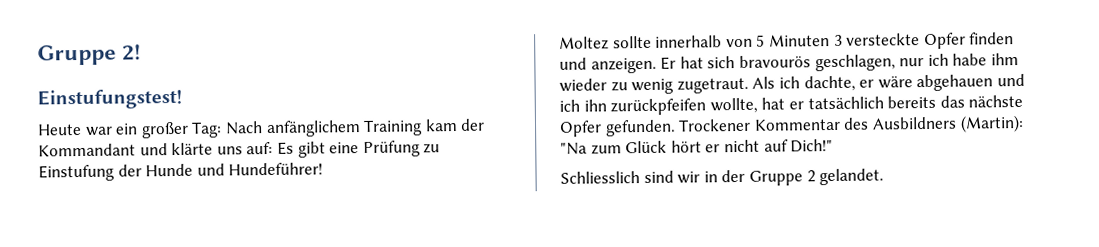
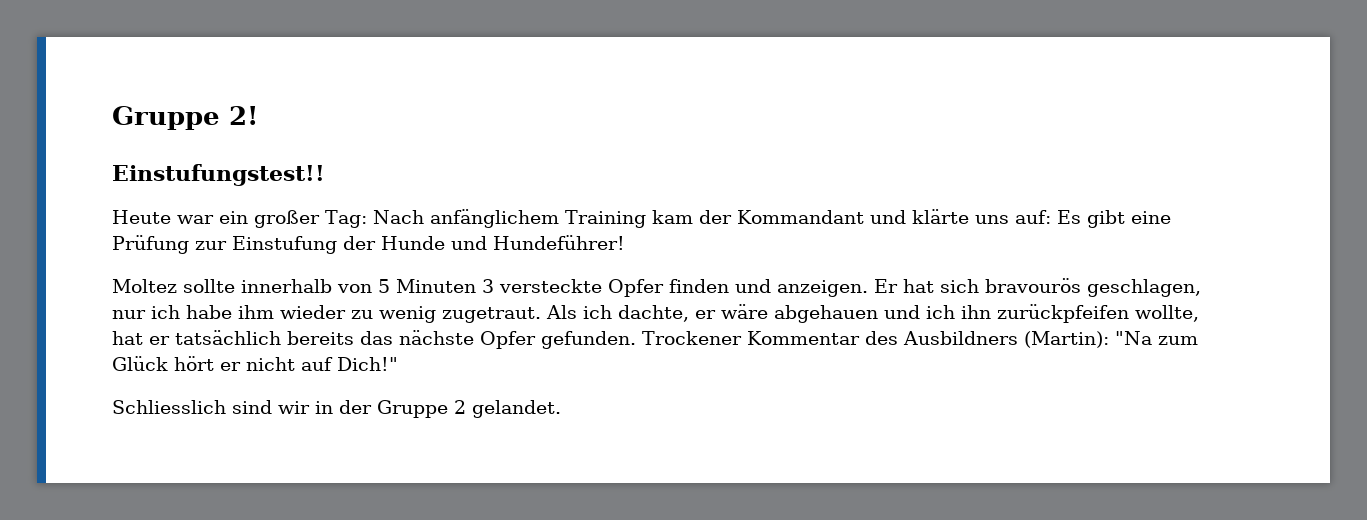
- Einstufungstest!
+ Einstufungstest!!
- Heute war ein großer Tag: Nach anfänglichem Training kam der Kommandant und klärte uns auf: Es gibt eine Prüfung zu Einstufung der Hunde und Hundeführer!
+ Heute war ein großer Tag: Nach anfänglichem Training kam der Kommandant und klärte uns auf: Es gibt eine Prüfung zur Einstufung der Hunde und Hundeführer!

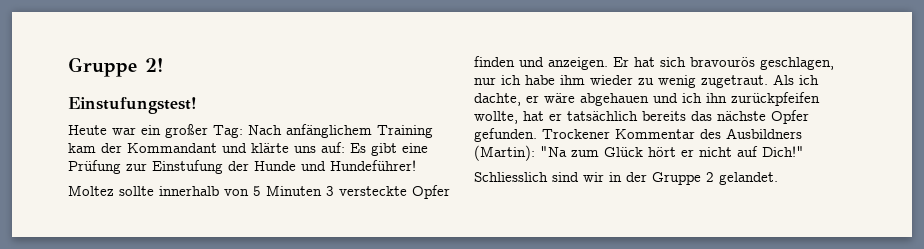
- Einstufungstest!!
+ Einstufungstest!

